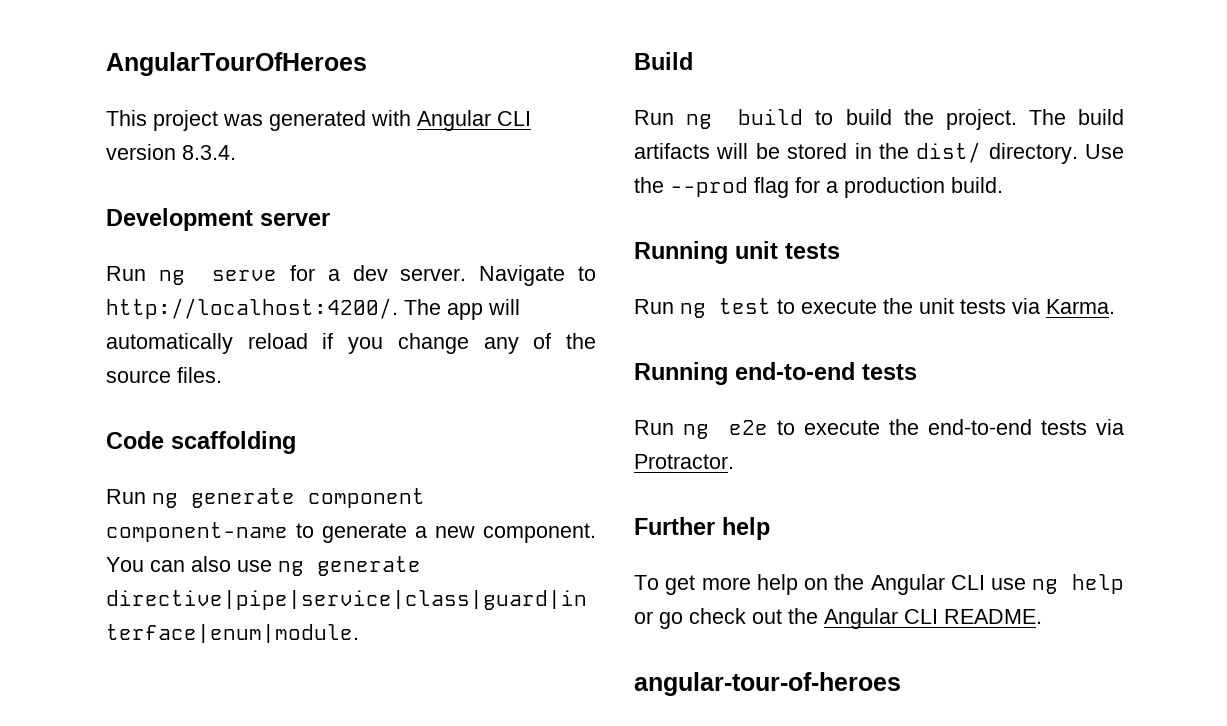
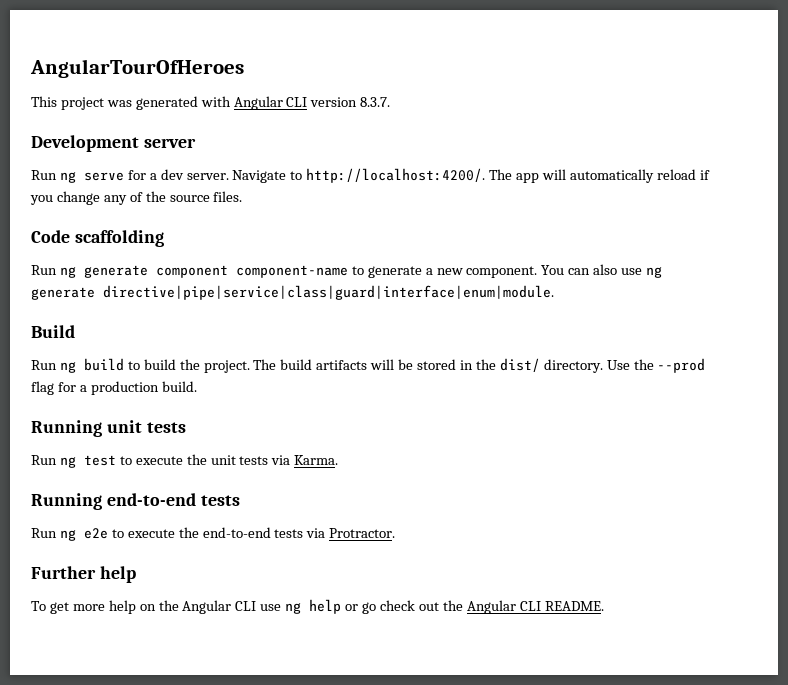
- This project was generated with Angular CLI version 8.3.4.
+ This project was generated with Angular CLI version 8.3.7.
- angular-tour-of-heroes

